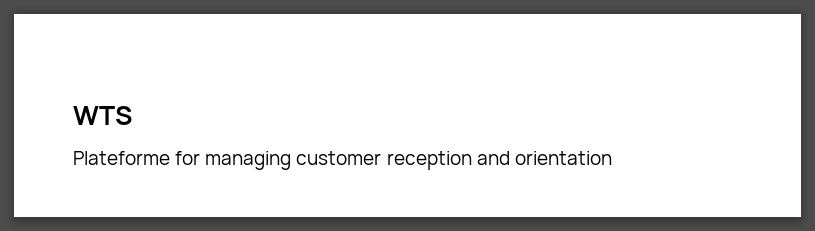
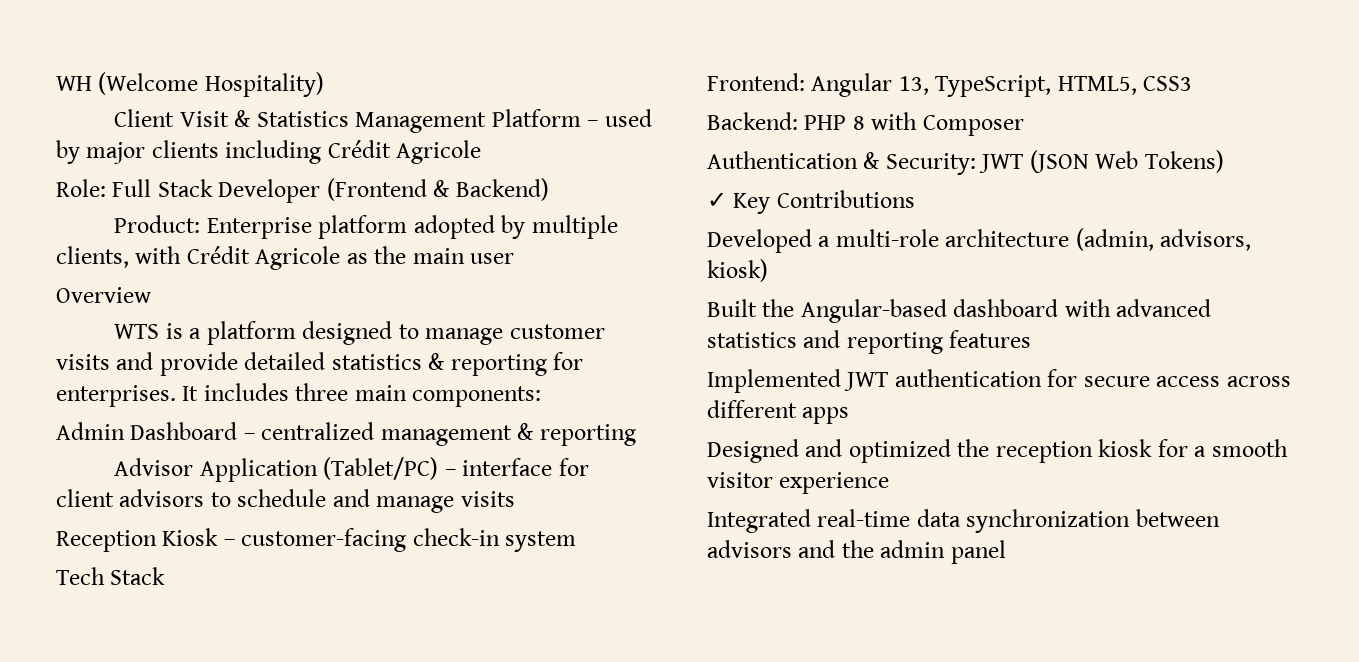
- WTS
- Plateforme for managing customer reception and orientation
+ WH (Welcome Hospitality)
+ Client Visit & Statistics Management Platform – used by major clients including Crédit Agricole
+ Role: Full Stack Developer (Frontend & Backend)
+ Product: Enterprise platform adopted by multiple clients, with Crédit Agricole as the main user
+ Overview
+ WTS is a platform designed to manage customer visits and provide detailed statistics & reporting for enterprises. It includes three main components:
+ Admin Dashboard – centralized management & reporting
+ Advisor Application (Tablet/PC) – interface for client advisors to schedule and manage visits
+ Reception Kiosk – customer-facing check-in system
+ Tech Stack
+ Frontend: Angular 13, TypeScript, HTML5, CSS3
+ Backend: PHP 8 with Composer
+ Authentication & Security: JWT (JSON Web Tokens)
+ ✓ Key Contributions
+ Developed a multi-role architecture (admin, advisors, kiosk)
+ Built the Angular-based dashboard with advanced statistics and reporting features
+ Implemented JWT authentication for secure access across different apps
+ Designed and optimized the reception kiosk for a smooth visitor experience
+ Integrated real-time data synchronization between advisors and the admin panel

